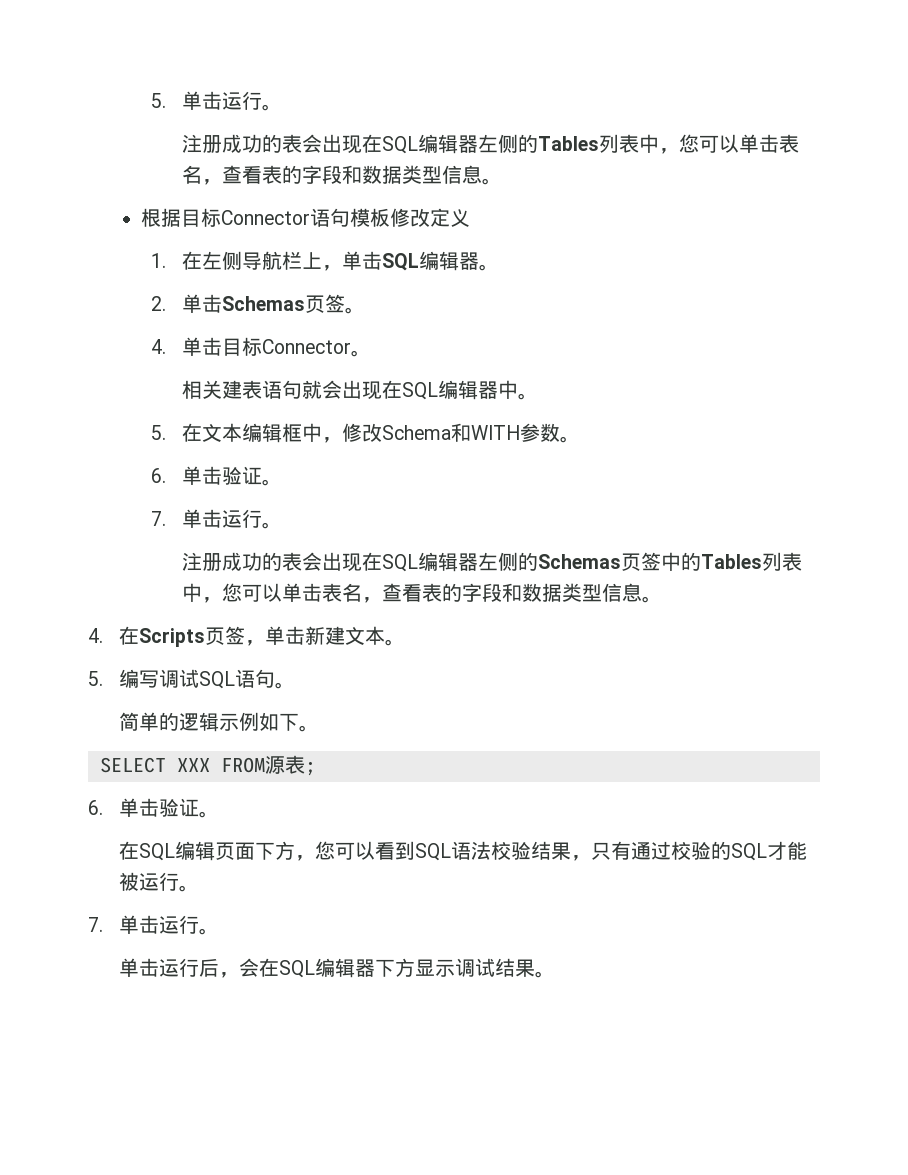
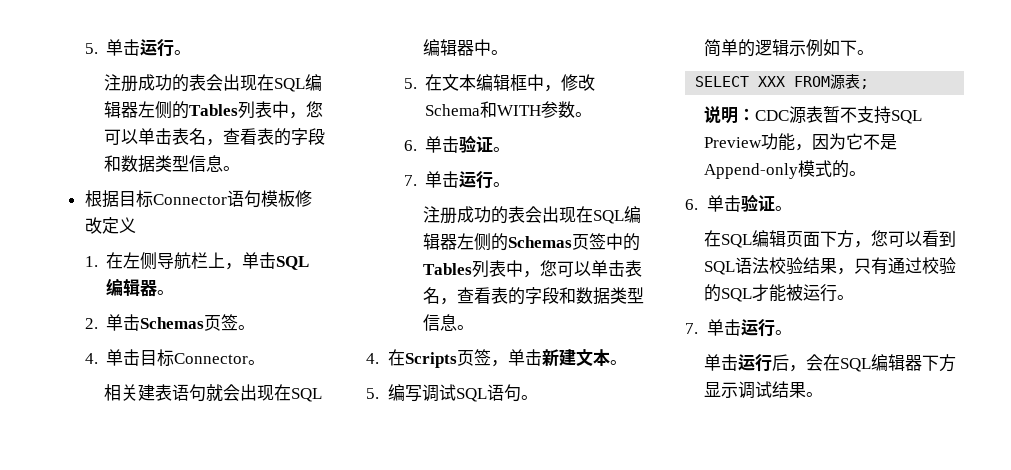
+ 说明：CDC源表暂不支持SQL Preview功能，因为它不是Append-only模式的。

